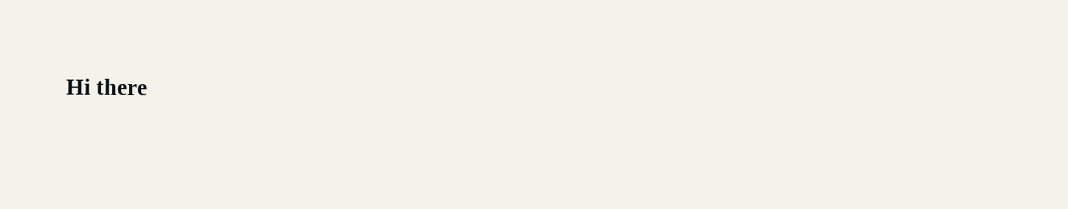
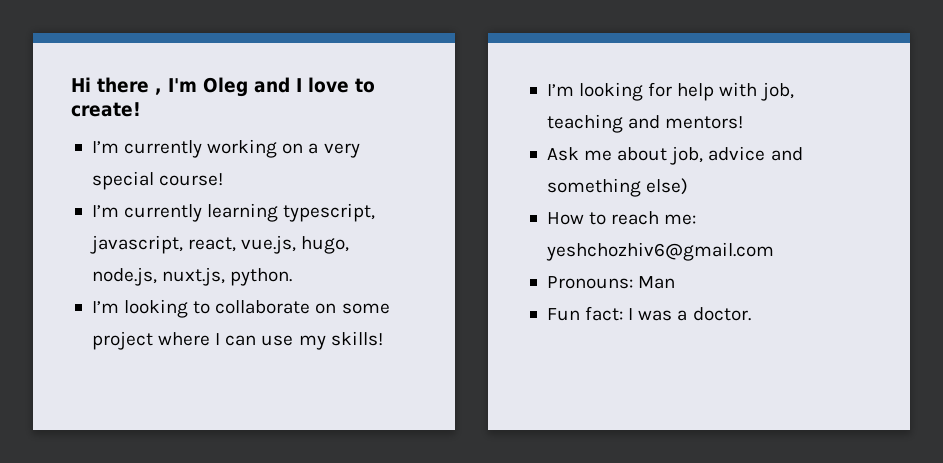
- Hi there
+ Hi there , I'm Oleg and I love to create!
+ I’m currently working on a very special course!
+ I’m currently learning typescript, javascript, react, vue.js, hugo, node.js, nuxt.js, python.
+ I’m looking to collaborate on some project where I can use my skills!
+ I’m looking for help with job, teaching and mentors!
+ Ask me about job, advice and something else)
+ How to reach me: yeshchozhiv6@gmail.com
+ Pronouns: Man
+ Fun fact: I was a doctor.

